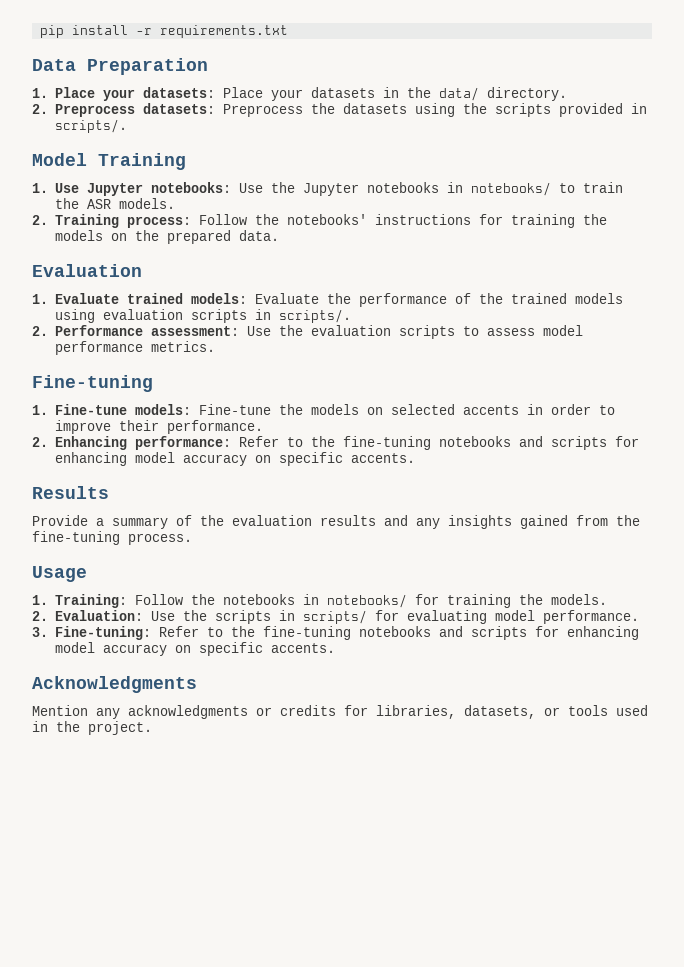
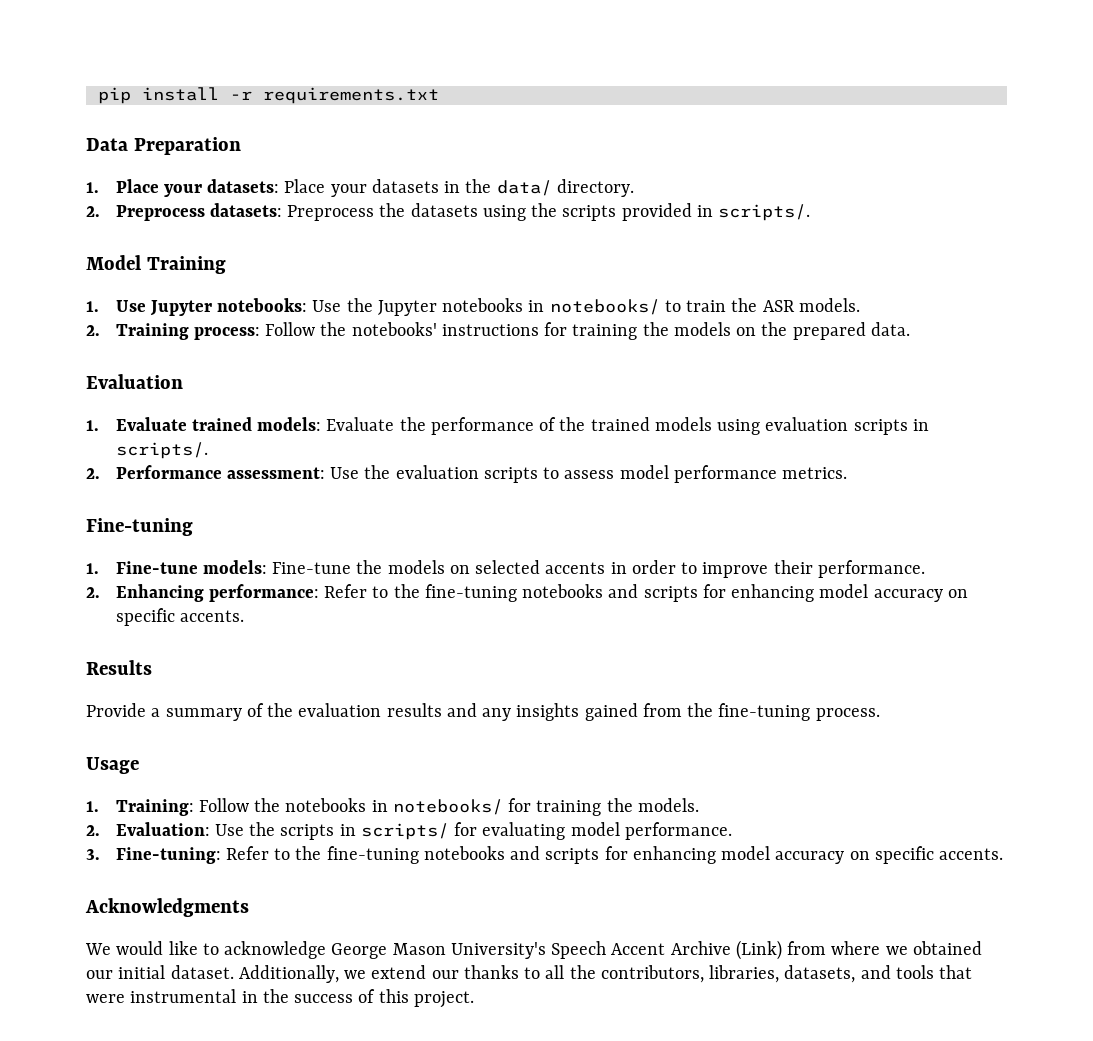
- Mention any acknowledgments or credits for libraries, datasets, or tools used in the project.
+ We would like to acknowledge George Mason University's Speech Accent Archive (Link) from where we obtained our initial dataset. Additionally, we extend our thanks to all the contributors, libraries, datasets, and tools that were instrumental in the success of this project.

